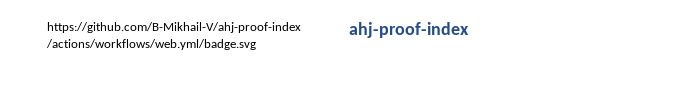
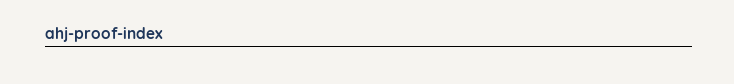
- https://github.com/B-Mikhail-V/ahj-proof-index /actions/workflows/web.yml/badge.svg

